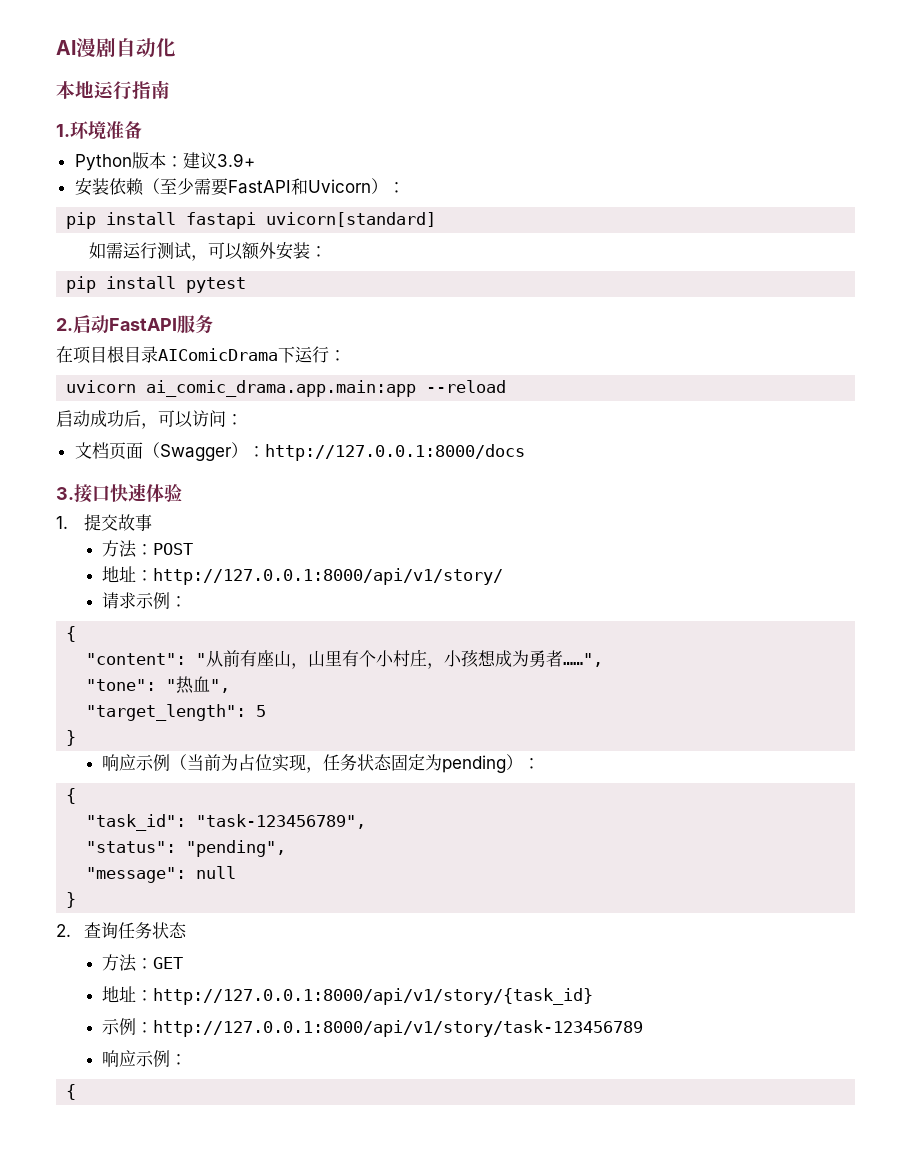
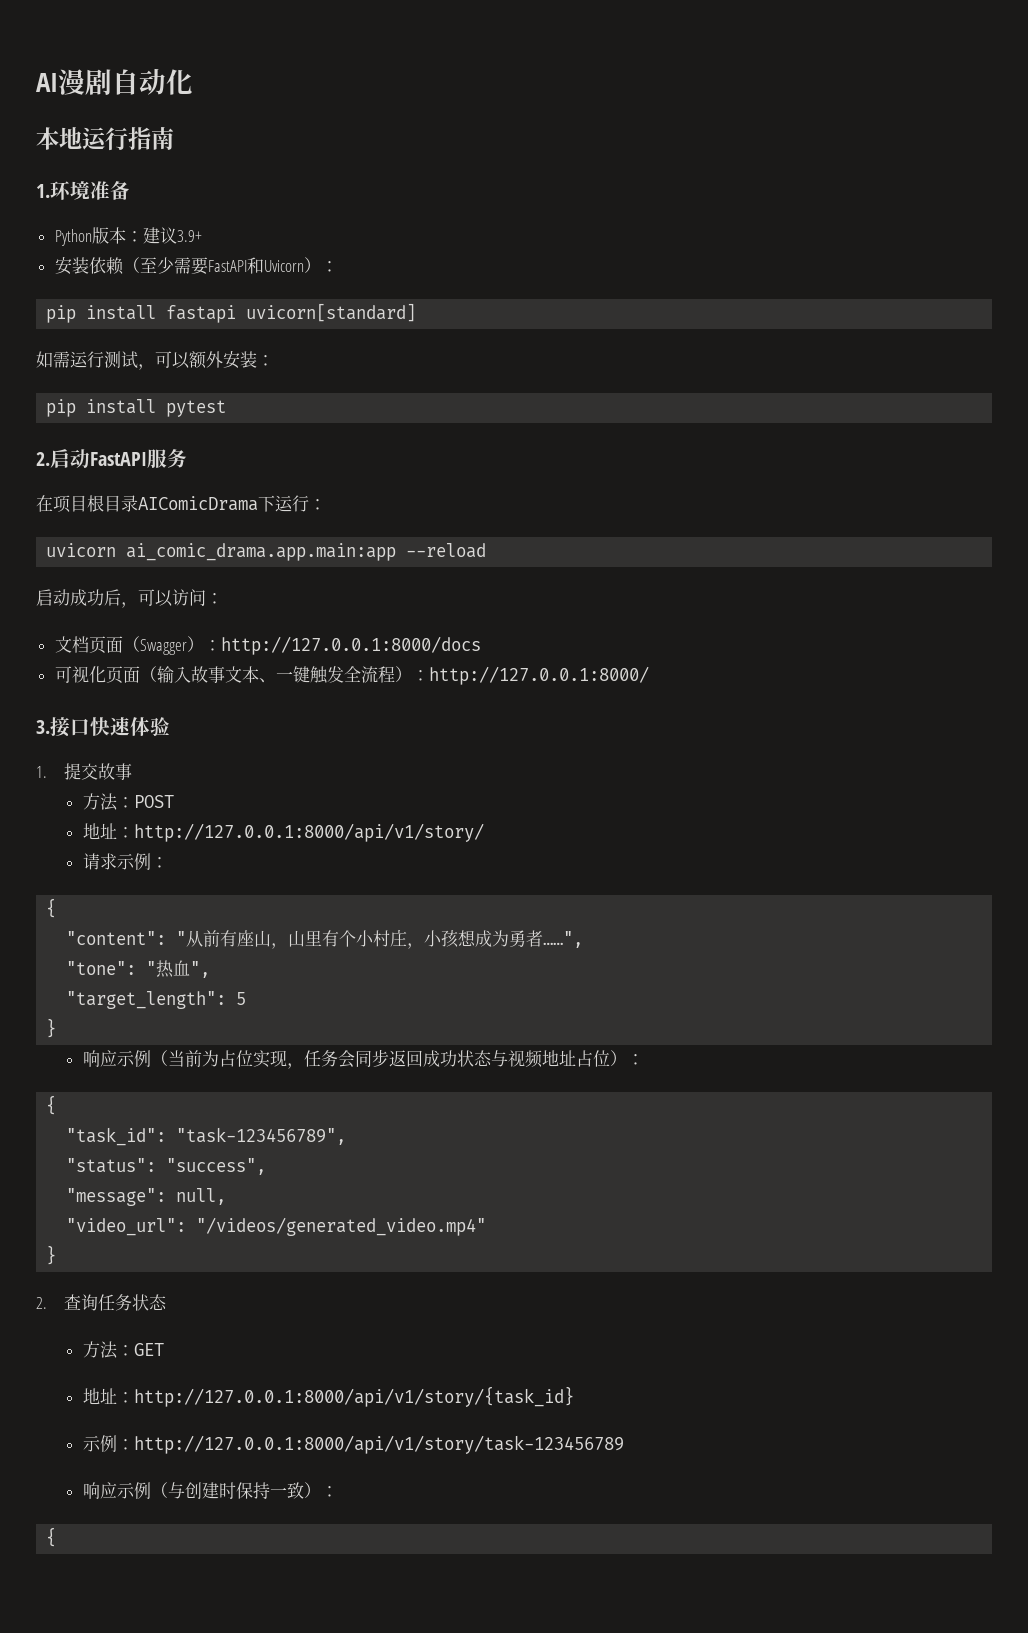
+ 可视化页面（输入故事文本、一键触发全流程）：http://127.0.0.1:8000/
- 响应示例（当前为占位实现，任务状态固定为pending）：
+ 响应示例（当前为占位实现，任务会同步返回成功状态与视频地址占位）：
- "status": "pending",
+ "status": "success",
- "message": null
+ "message": null,
+ "video_url": "/videos/generated_video.mp4"
- 响应示例：
+ 响应示例（与创建时保持一致）：

